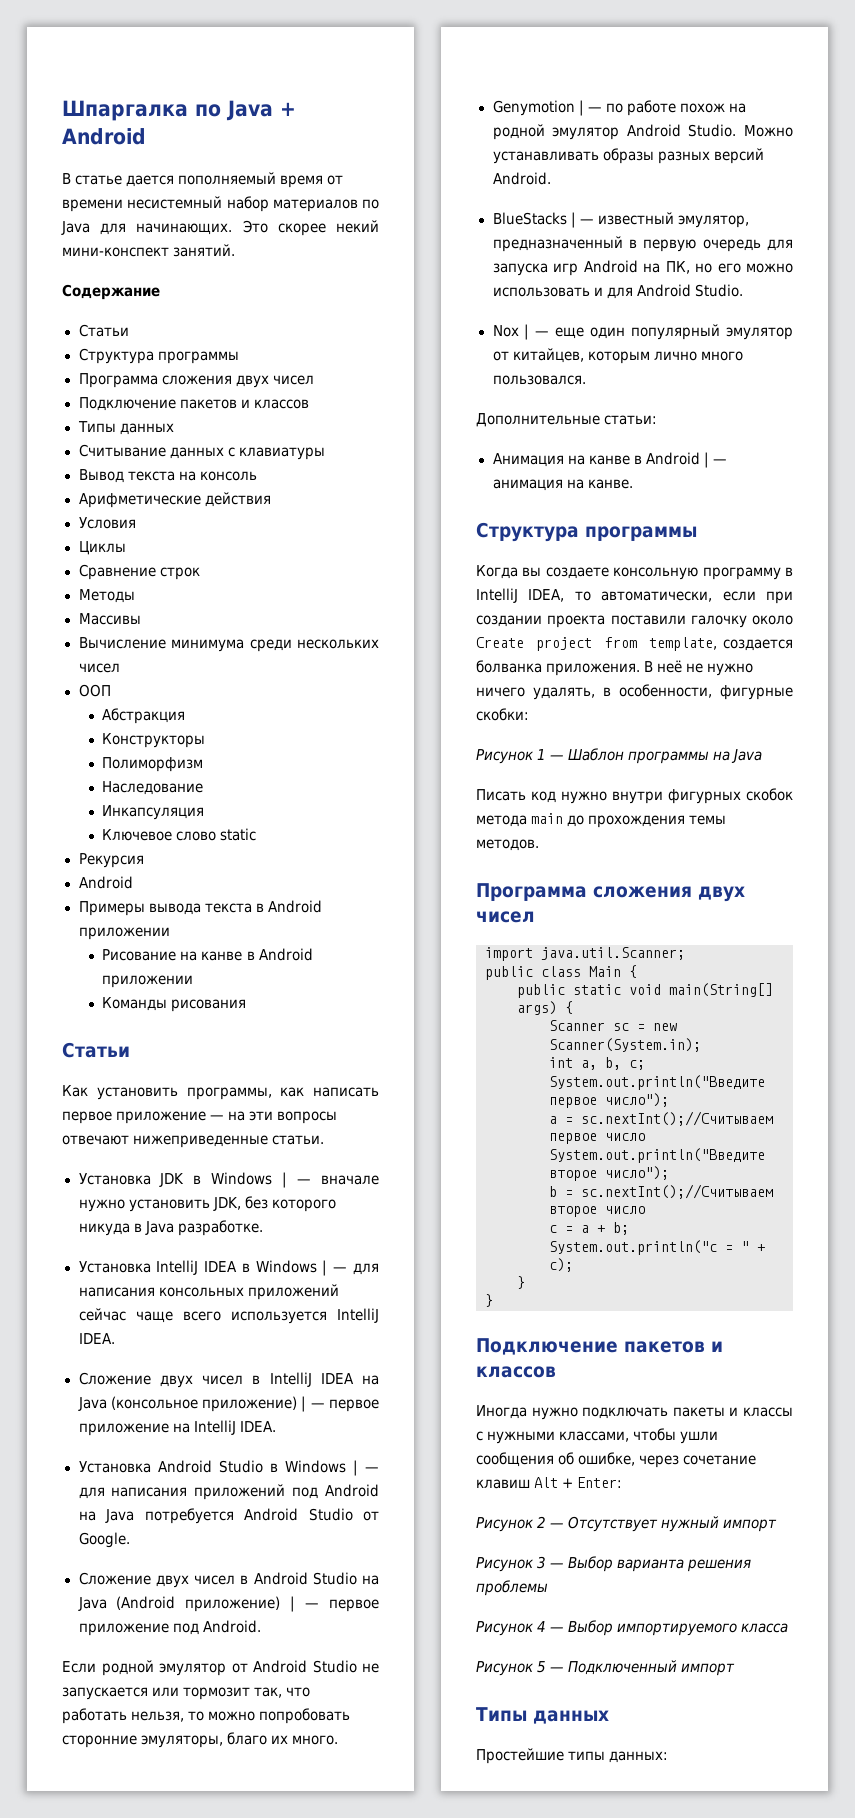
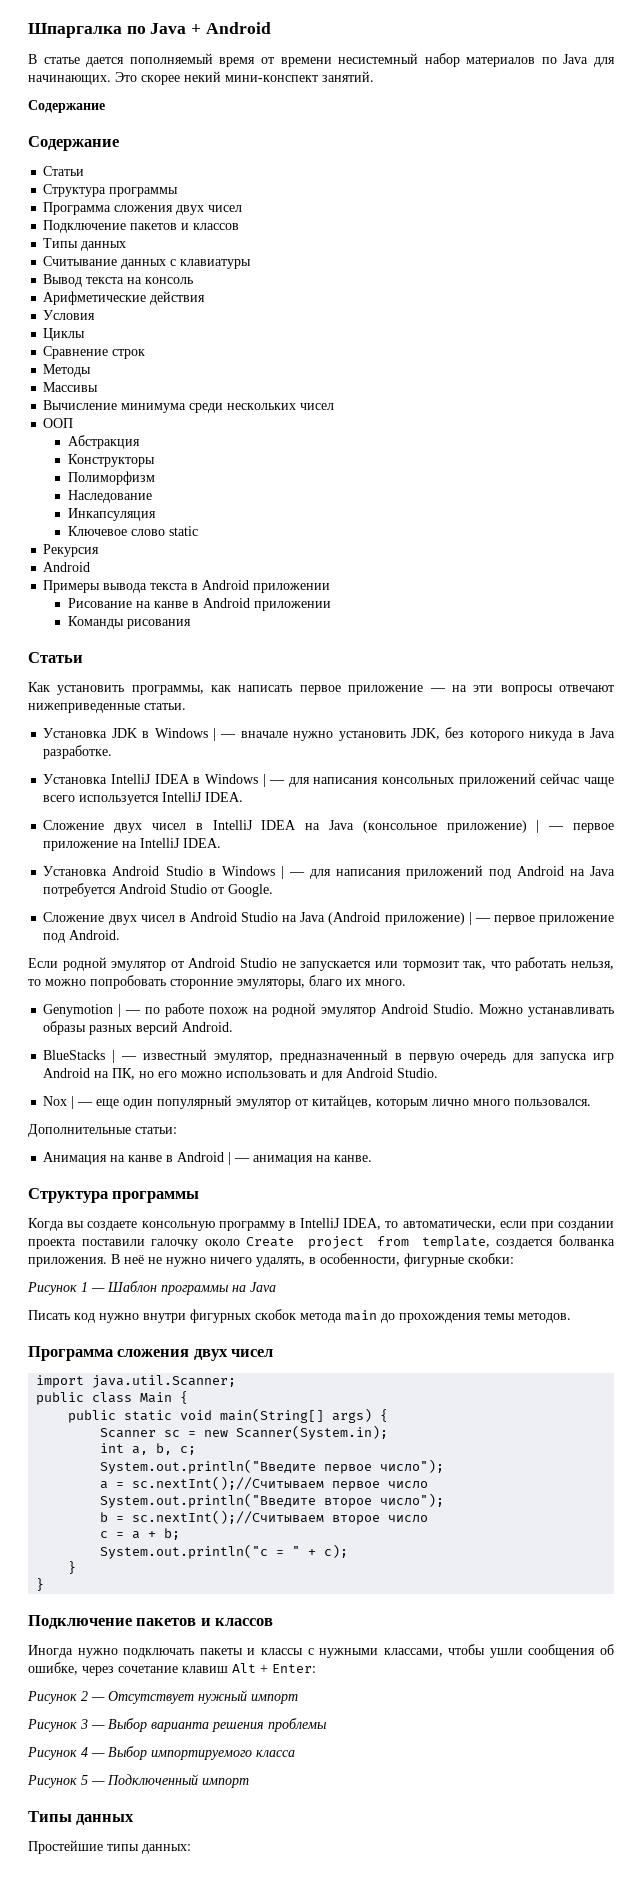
  Это скорее некий мини-конспект занятий.
+ Содержание

